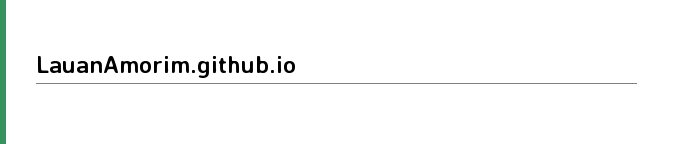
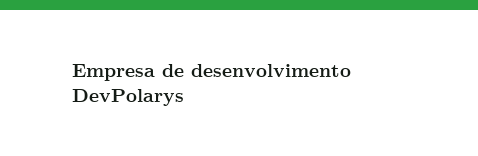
- LauanAmorim.github.io
+ Empresa de desenvolvimento DevPolarys

